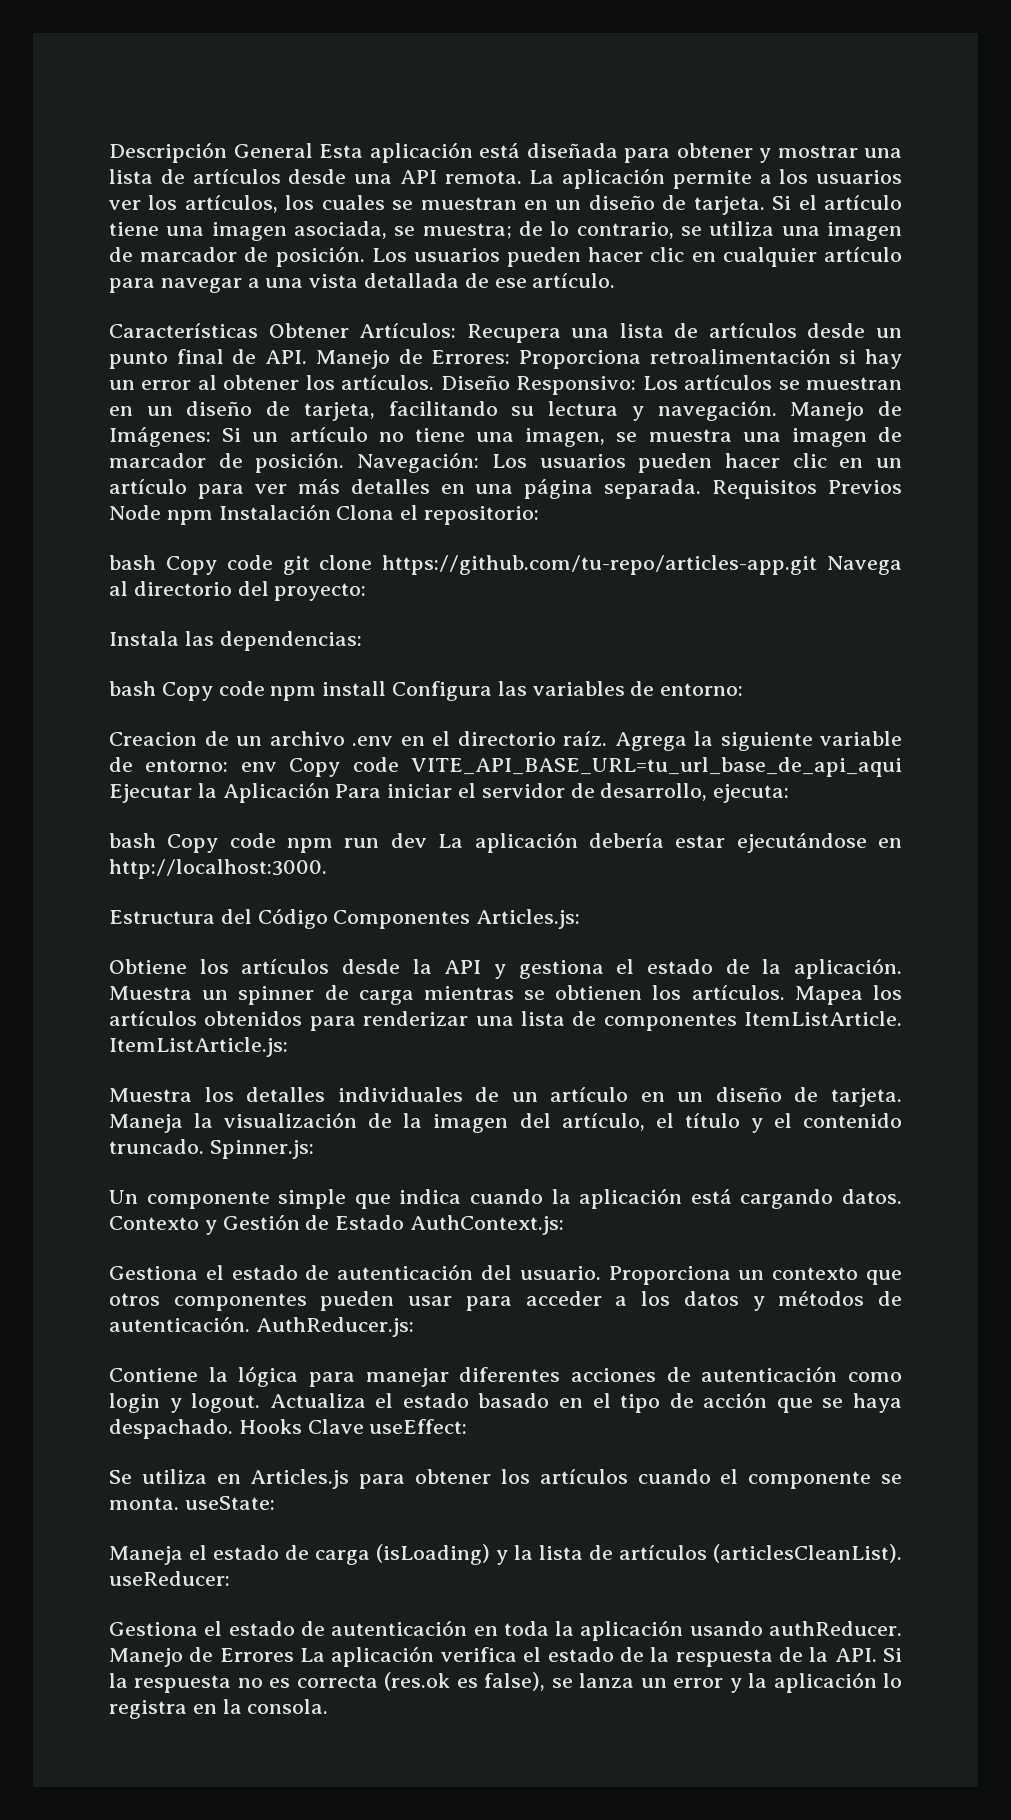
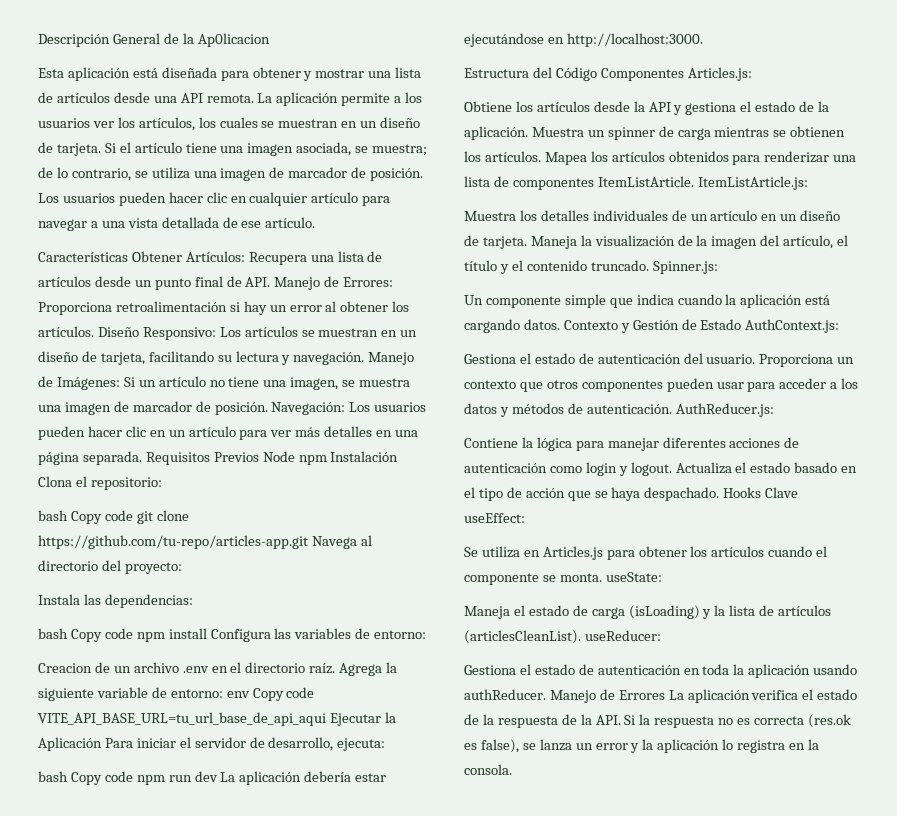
- Descripción General Esta aplicación está diseñada para obtener y mostrar una lista de artículos desde una API remota.
+ Descripción General de la Ap0licacion
+ Esta aplicación está diseñada para obtener y mostrar una lista de artículos desde una API remota.

